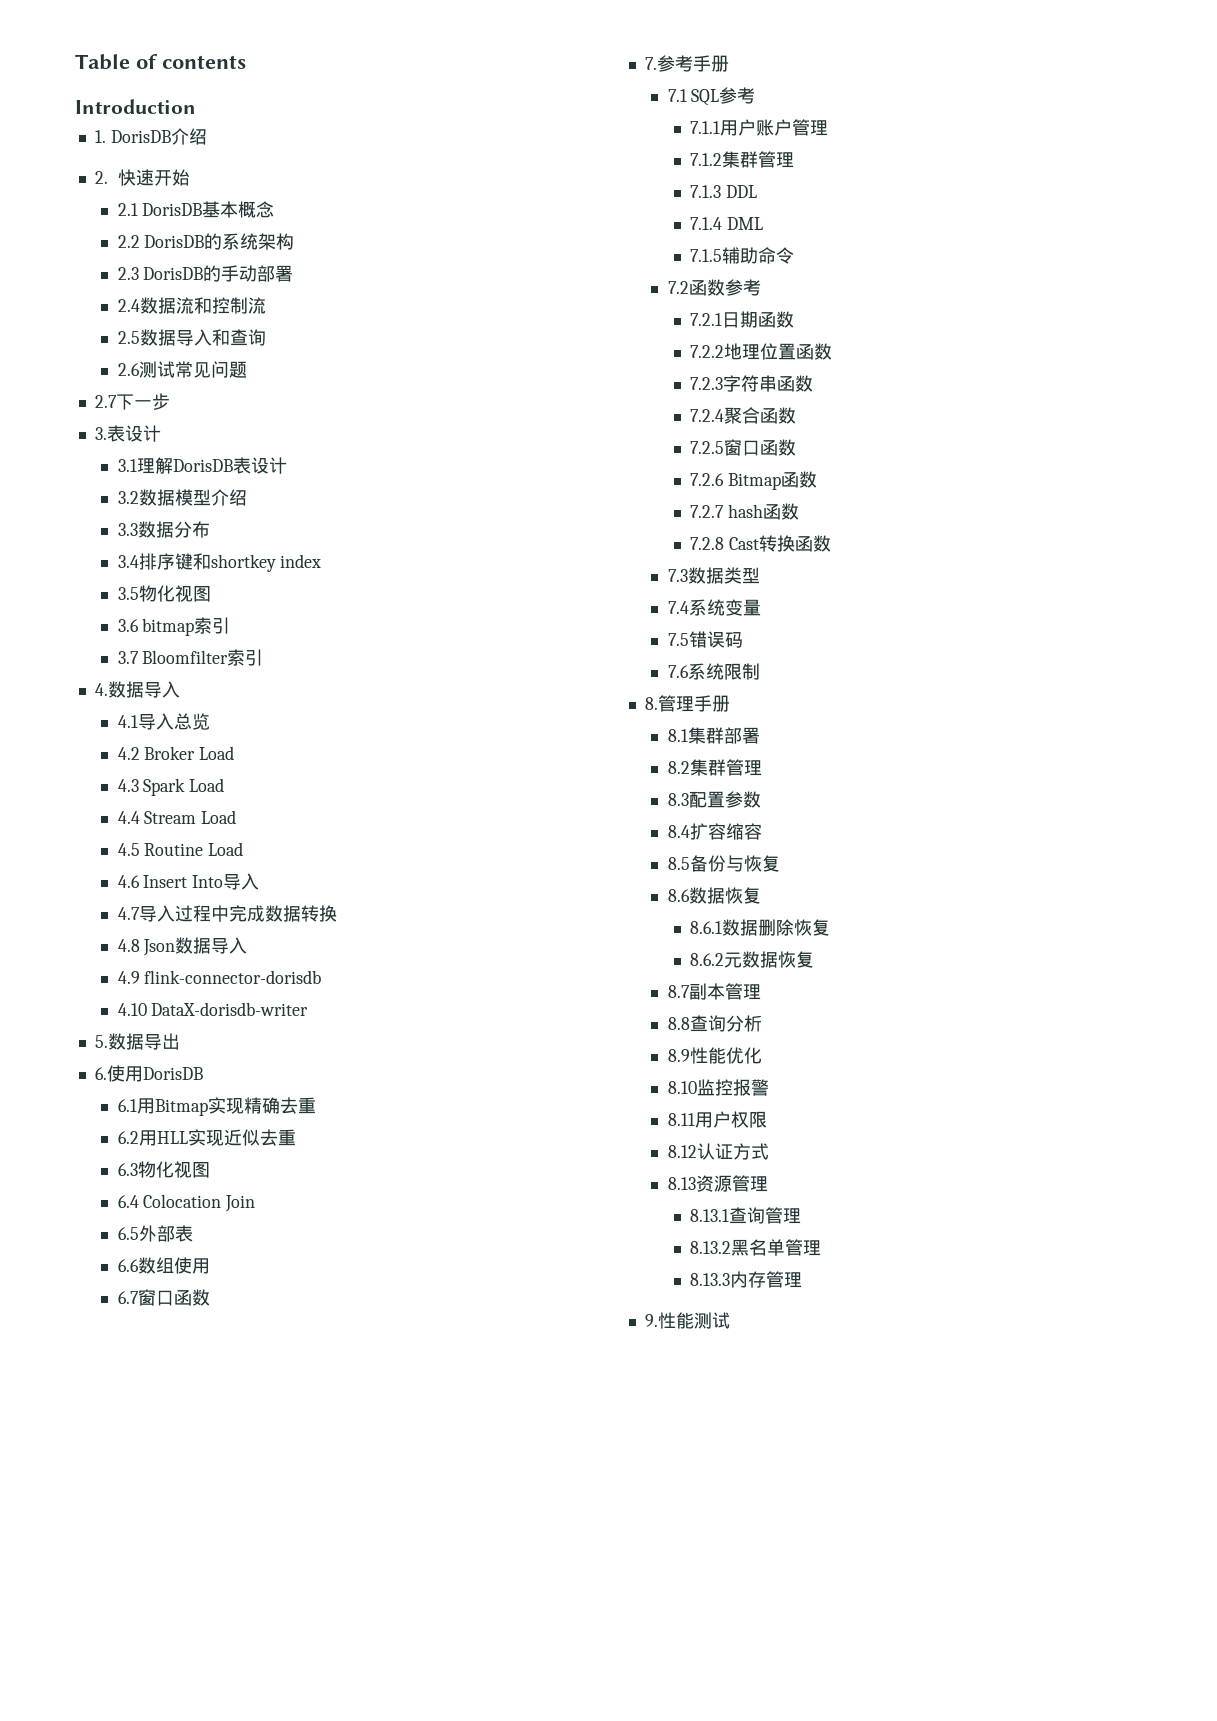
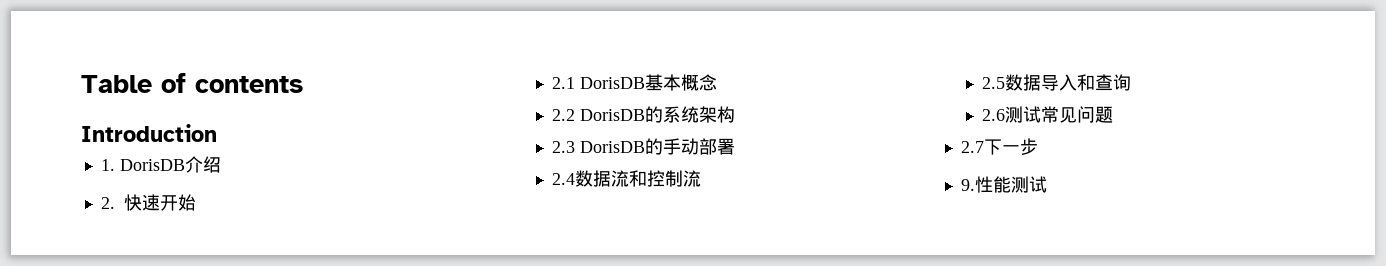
- 3.表设计
- 3.1理解DorisDB表设计
- 3.2数据模型介绍
- 3.3数据分布
- 3.4排序键和shortkey index
- 3.5物化视图
- 3.6 bitmap索引
- 3.7 Bloomfilter索引
- 4.数据导入
- 4.1导入总览
- 4.2 Broker Load
- 4.3 Spark Load
- 4.4 Stream Load
- 4.5 Routine Load
- 4.6 Insert Into导入
- 4.7导入过程中完成数据转换
- 4.8 Json数据导入
- 4.9 flink-connector-dorisdb
- 4.10 DataX-dorisdb-writer
- 5.数据导出
- 6.使用DorisDB
- 6.1用Bitmap实现精确去重
- 6.2用HLL实现近似去重
- 6.3物化视图
- 6.4 Colocation Join
- 6.5外部表
- 6.6数组使用
- 6.7窗口函数
- 7.参考手册
- 7.1 SQL参考
- 7.1.1用户账户管理
- 7.1.2集群管理
- 7.1.3 DDL
- 7.1.4 DML
- 7.1.5辅助命令
- 7.2函数参考
- 7.2.1日期函数
- 7.2.2地理位置函数
- 7.2.3字符串函数
- 7.2.4聚合函数
- 7.2.5窗口函数
- 7.2.6 Bitmap函数
- 7.2.7 hash函数
- 7.2.8 Cast转换函数
- 7.3数据类型
- 7.4系统变量
- 7.5错误码
- 7.6系统限制
- 8.管理手册
- 8.1集群部署
- 8.2集群管理
- 8.3配置参数
- 8.4扩容缩容
- 8.5备份与恢复
- 8.6数据恢复
- 8.6.1数据删除恢复
- 8.6.2元数据恢复
- 8.7副本管理
- 8.8查询分析
- 8.9性能优化
- 8.10监控报警
- 8.11用户权限
- 8.12认证方式
- 8.13资源管理
- 8.13.1查询管理
- 8.13.2黑名单管理
- 8.13.3内存管理

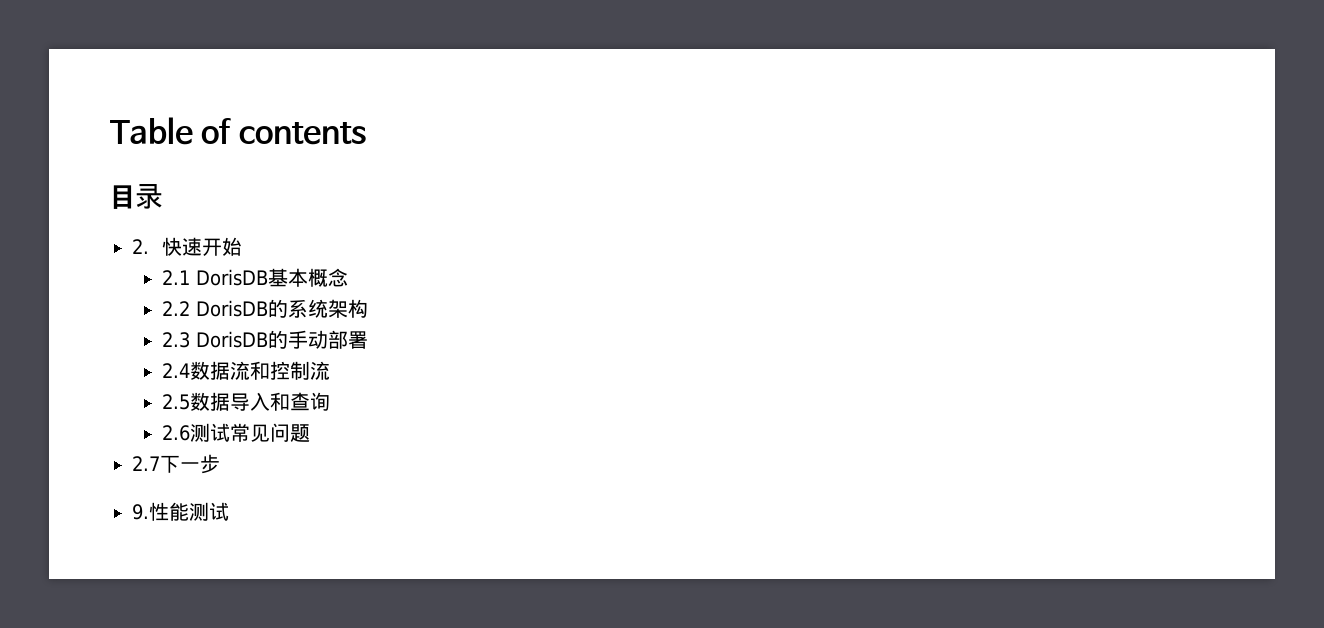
- Introduction
- 1. DorisDB介绍
+ 目录

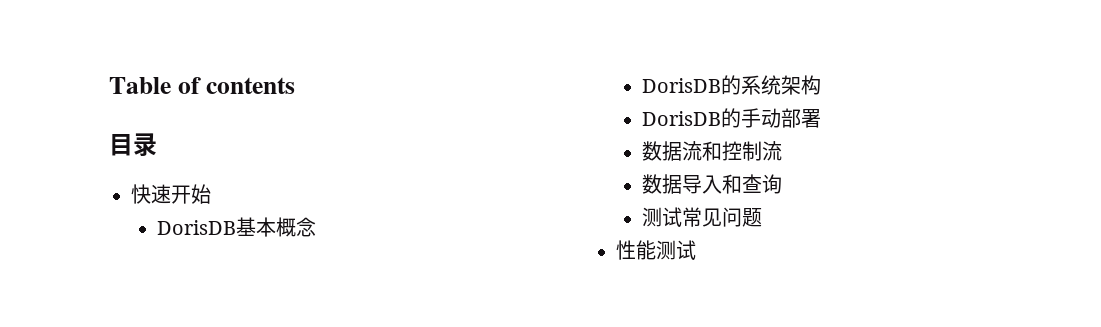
- 2.快速开始
+ 快速开始
- 2.1 DorisDB基本概念
+ DorisDB基本概念
- 2.2 DorisDB的系统架构
+ DorisDB的系统架构
- 2.3 DorisDB的手动部署
+ DorisDB的手动部署
- 2.4数据流和控制流
+ 数据流和控制流
- 2.5数据导入和查询
+ 数据导入和查询
- 2.6测试常见问题
+ 测试常见问题
- 2.7下一步
- 9.性能测试
+ 性能测试

